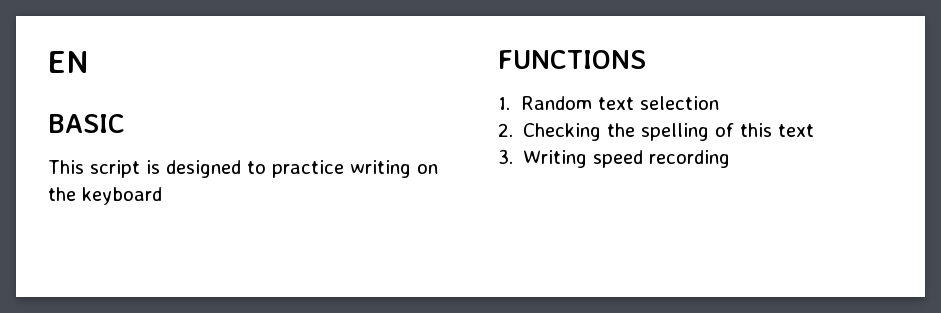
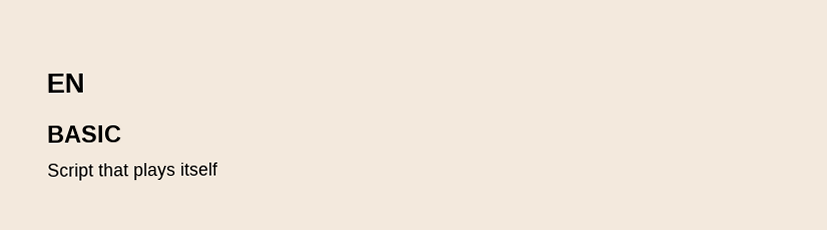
- This script is designed to practice writing on the keyboard
- FUNCTIONS
- 1. Random text selection
- 2. Checking the spelling of this text
- 3. Writing speed recording
+ Script that plays itself

